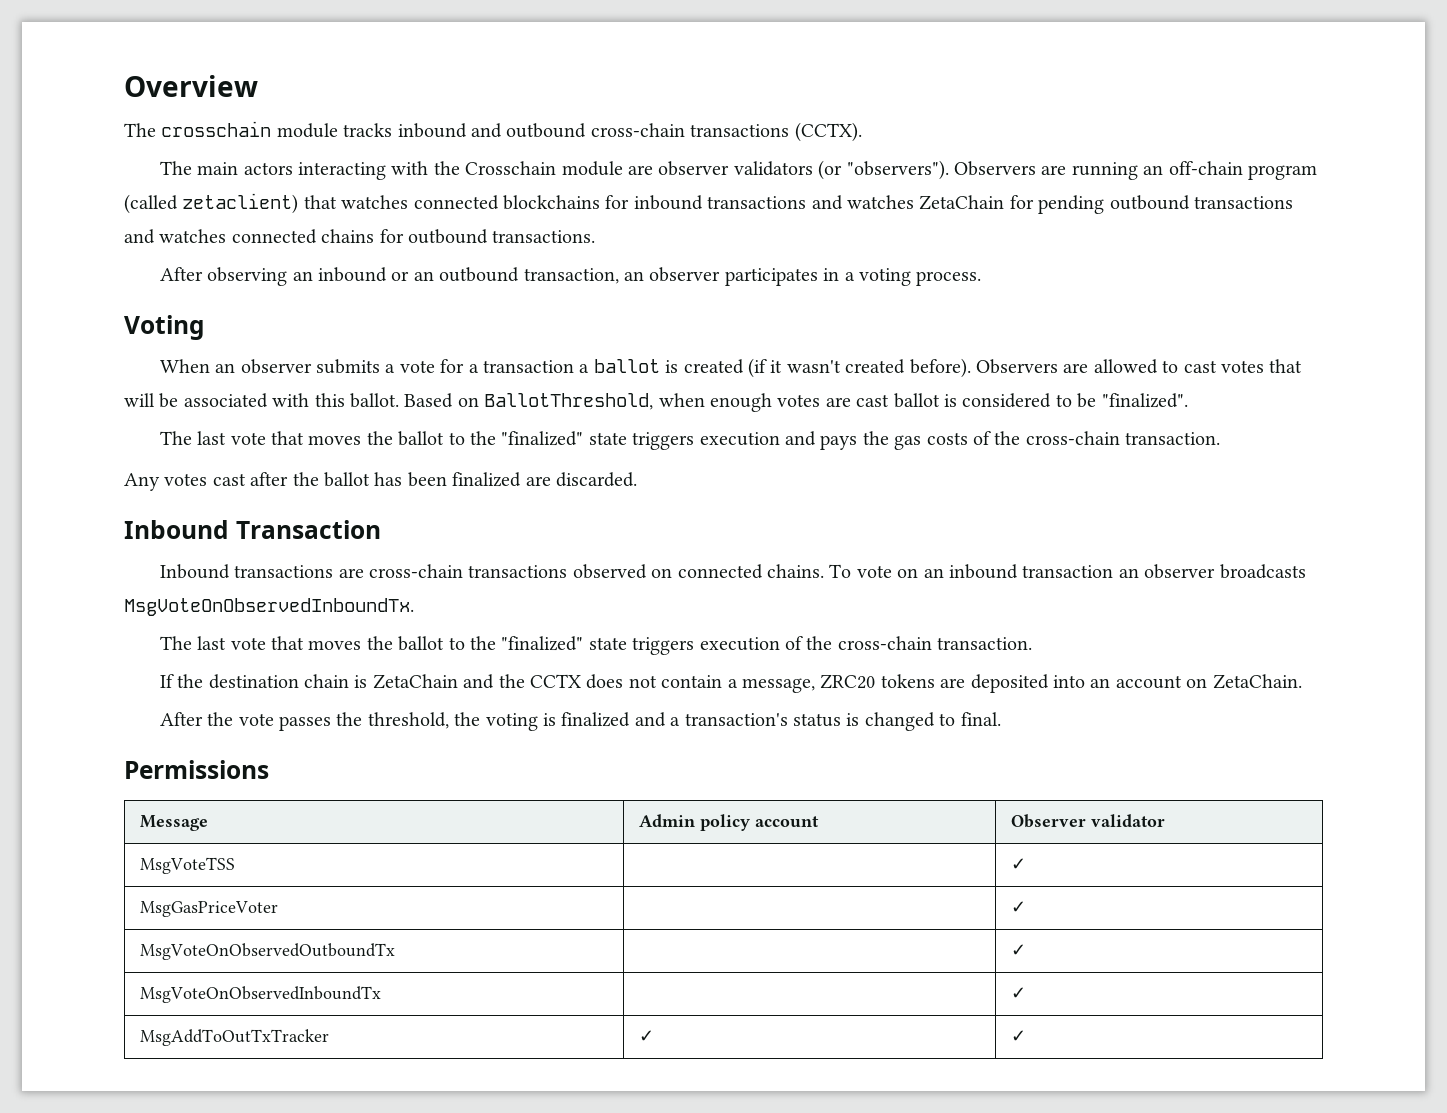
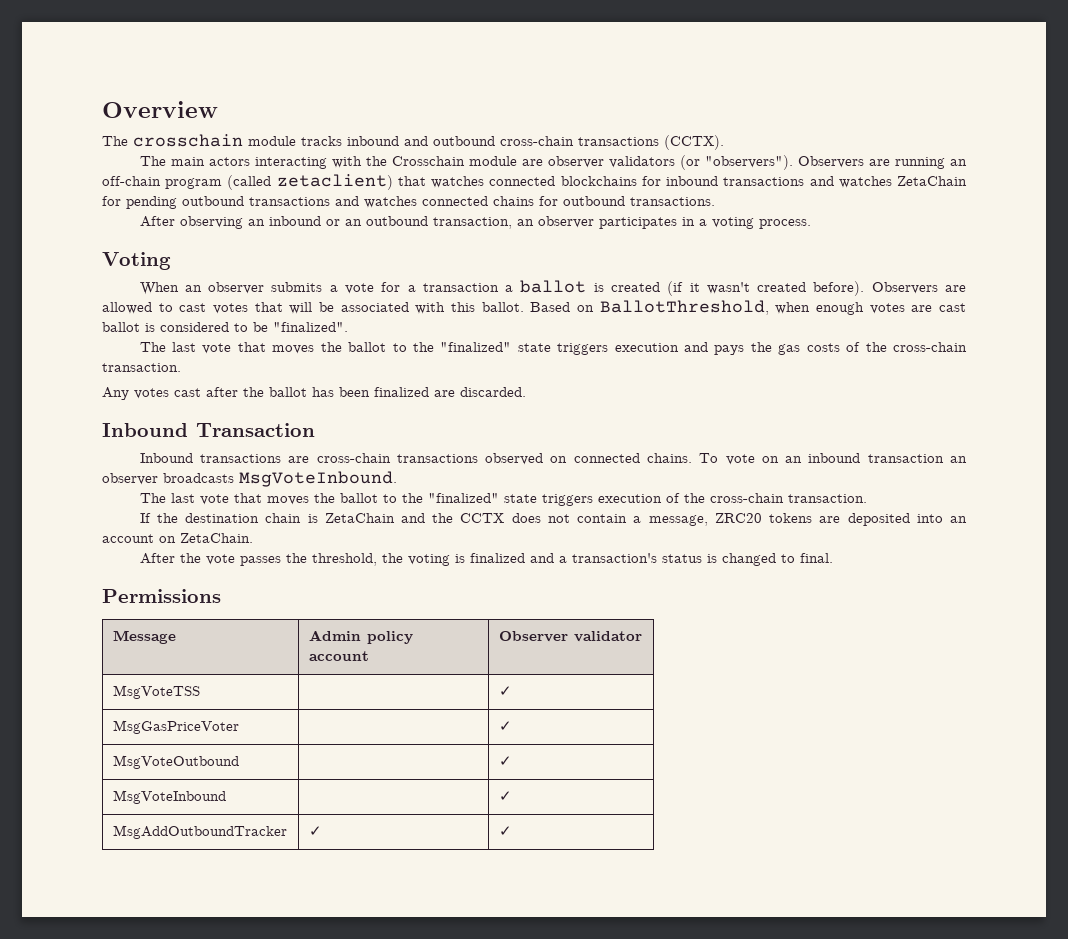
- To vote on an inbound transaction an observer broadcasts MsgVoteOnObservedInboundTx.
+ To vote on an inbound transaction an observer broadcasts MsgVoteInbound.
- MsgVoteOnObservedOutboundTx | | ✓
- MsgVoteOnObservedInboundTx | | ✓
- MsgAddToOutTxTracker | ✓ | ✓
+ MsgVoteOutbound | | ✓
+ MsgVoteInbound | | ✓
+ MsgAddOutboundTracker | ✓ | ✓

